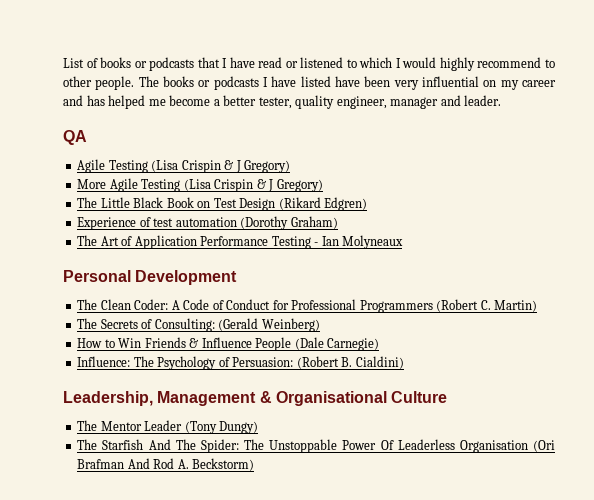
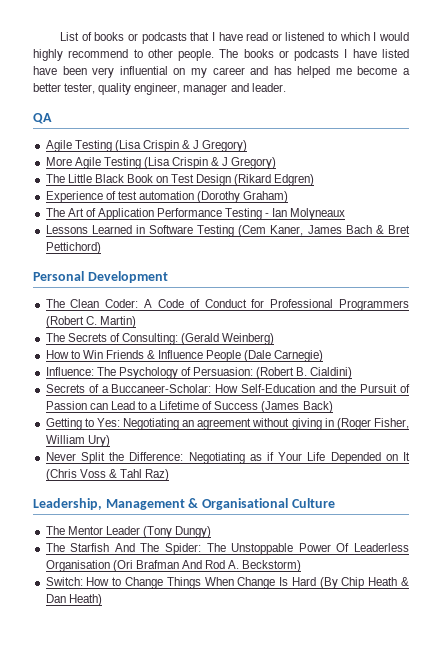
+ Lessons Learned in Software Testing (Cem Kaner, James Bach & Bret Pettichord)
+ Secrets of a Buccaneer-Scholar: How Self-Education and the Pursuit of Passion can Lead to a Lifetime of Success (James Back)
+ Getting to Yes: Negotiating an agreement without giving in (Roger Fisher, William Ury)
+ Never Split the Difference: Negotiating as if Your Life Depended on It (Chris Voss & Tahl Raz)
+ Switch: How to Change Things When Change Is Hard (By Chip Heath & Dan Heath)

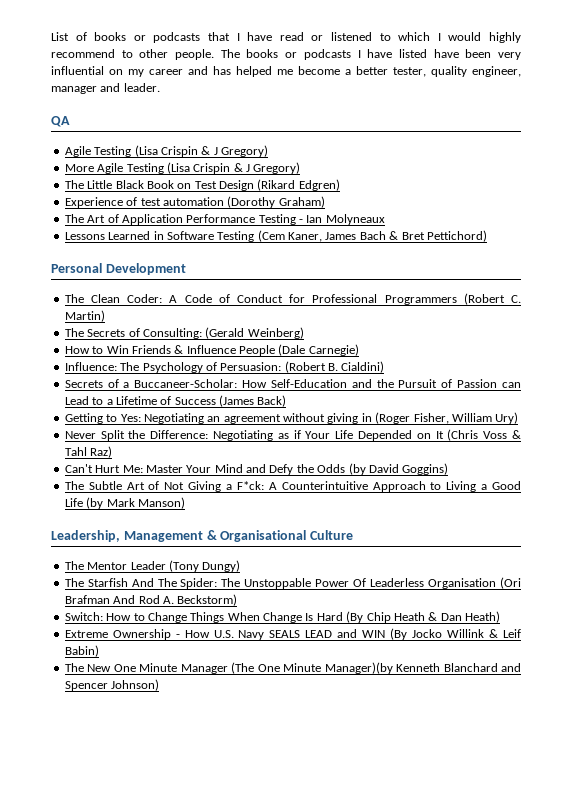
+ Can't Hurt Me: Master Your Mind and Defy the Odds (by David Goggins)
+ The Subtle Art of Not Giving a F*ck: A Counterintuitive Approach to Living a Good Life (by Mark Manson)
+ Extreme Ownership - How U.S. Navy SEALS LEAD and WIN (By Jocko Willink & Leif Babin)
+ The New One Minute Manager (The One Minute Manager)(by Kenneth Blanchard and Spencer Johnson)

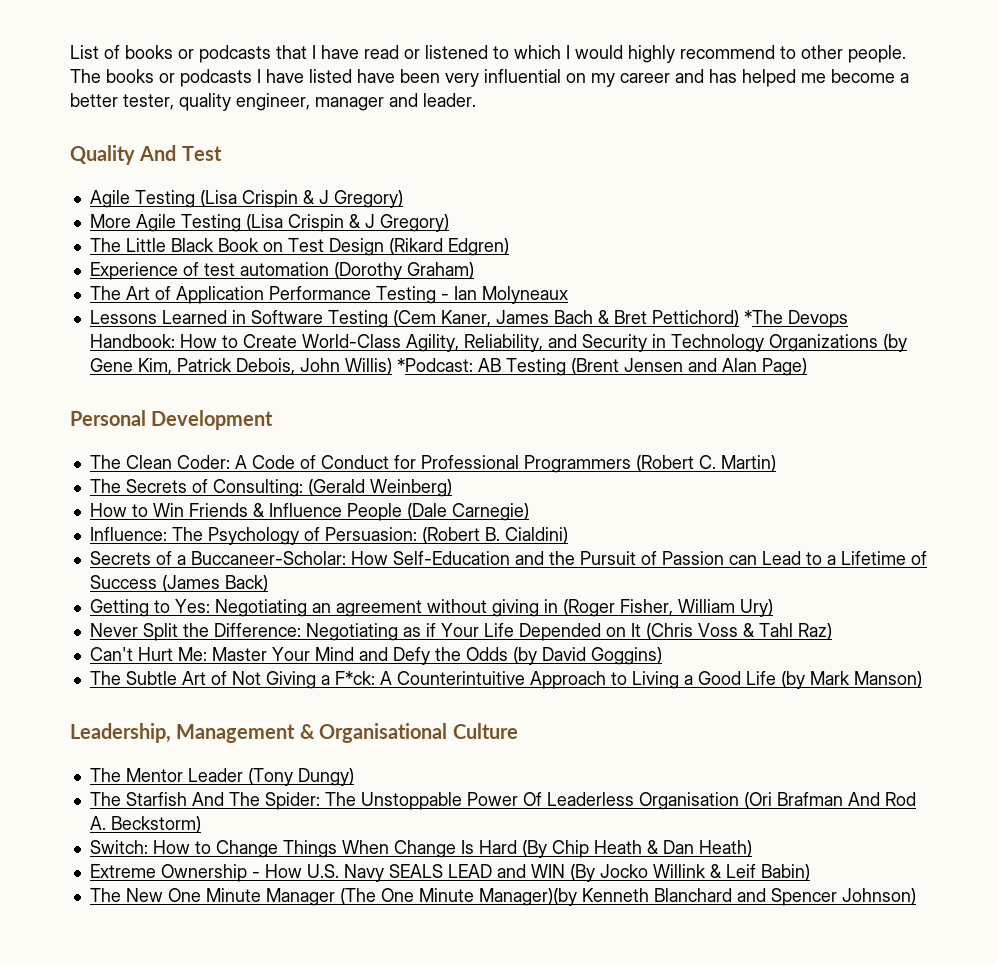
- QA
+ Quality And Test
- Lessons Learned in Software Testing (Cem Kaner, James Bach & Bret Pettichord)
+ Lessons Learned in Software Testing (Cem Kaner, James Bach & Bret Pettichord) *The Devops Handbook: How to Create World-Class Agility, Reliability, and Security in Technology Organizations (by Gene Kim, Patrick Debois, John Willis) *Podcast: AB Testing (Brent Jensen and Alan Page)

